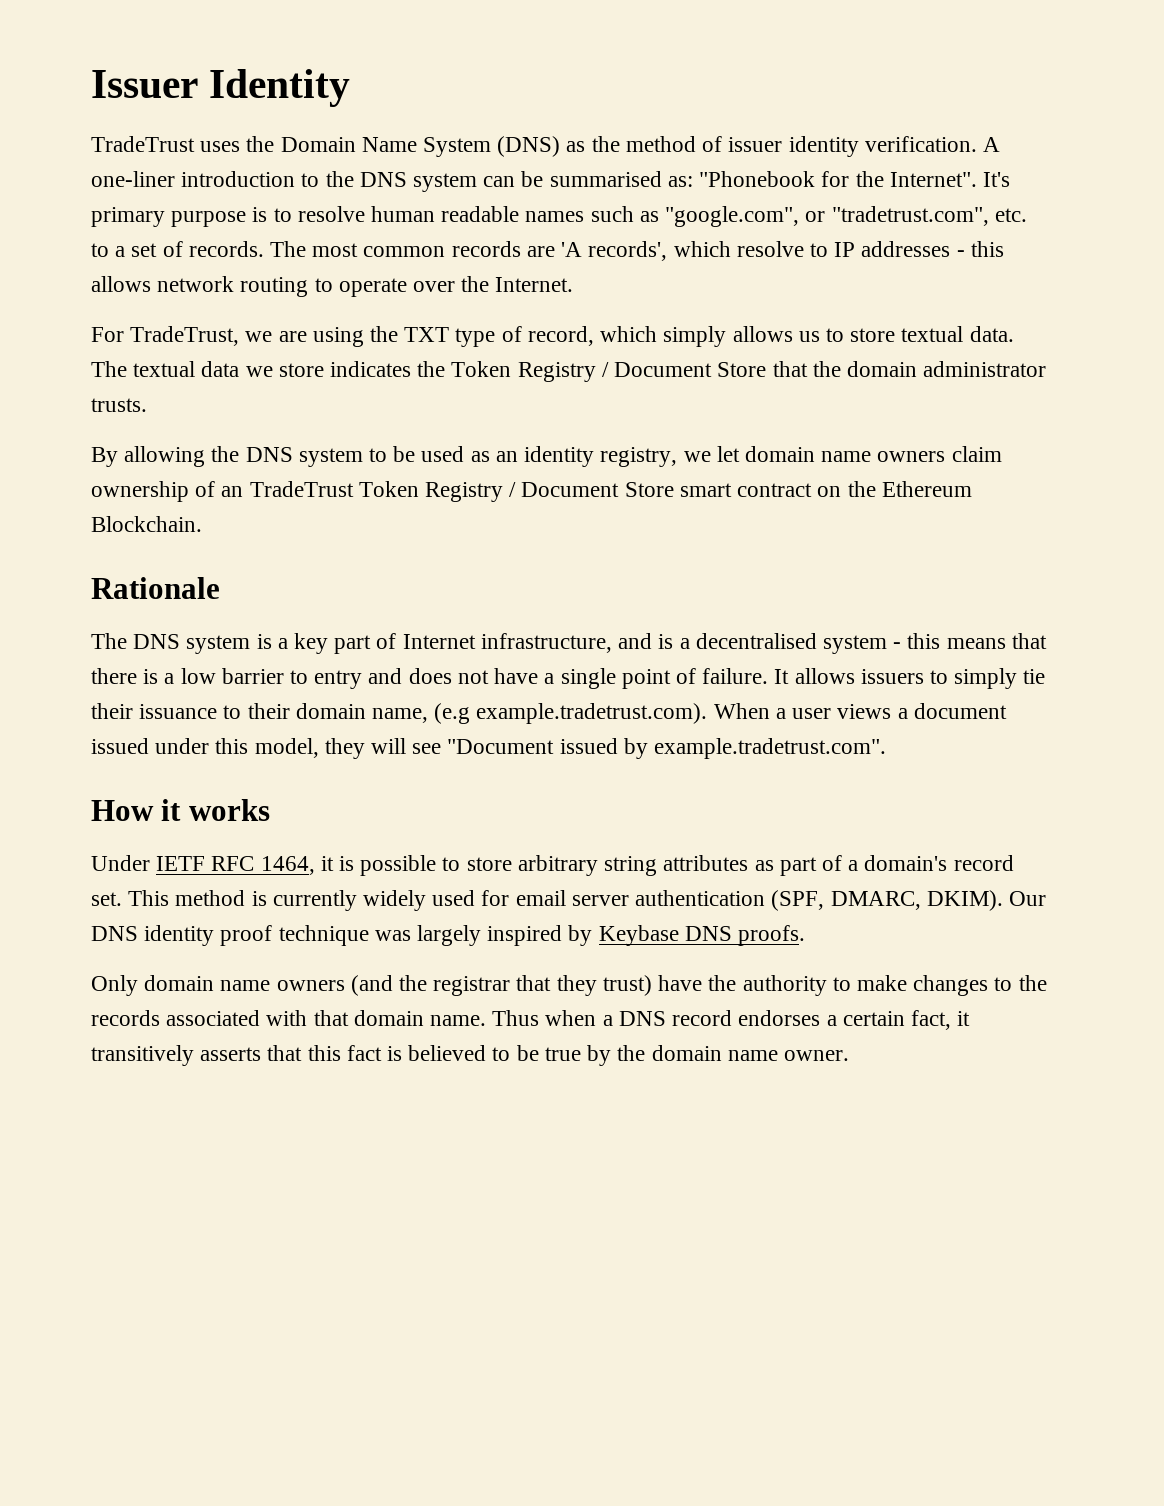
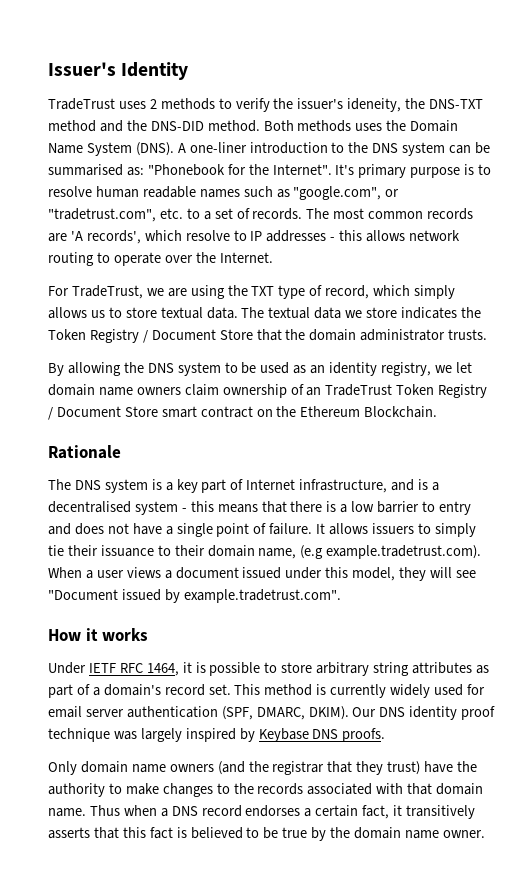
- Issuer Identity
+ Issuer's Identity
- TradeTrust uses the Domain Name System (DNS) as the method of issuer identity verification.
+ TradeTrust uses 2 methods to verify the issuer's ideneity, the DNS-TXT method and the DNS-DID method. Both methods uses the Domain Name System (DNS).

